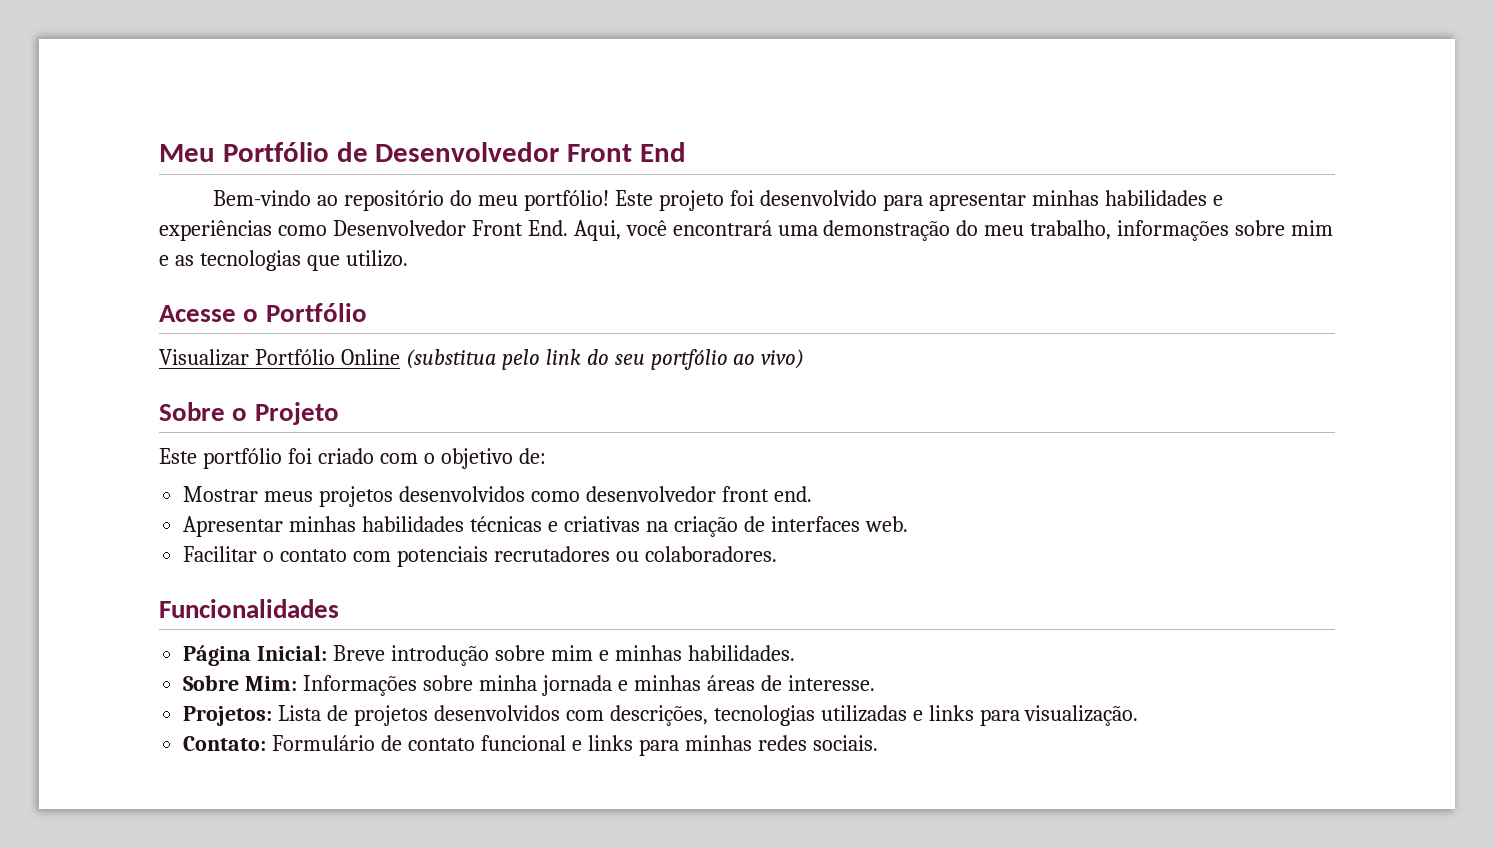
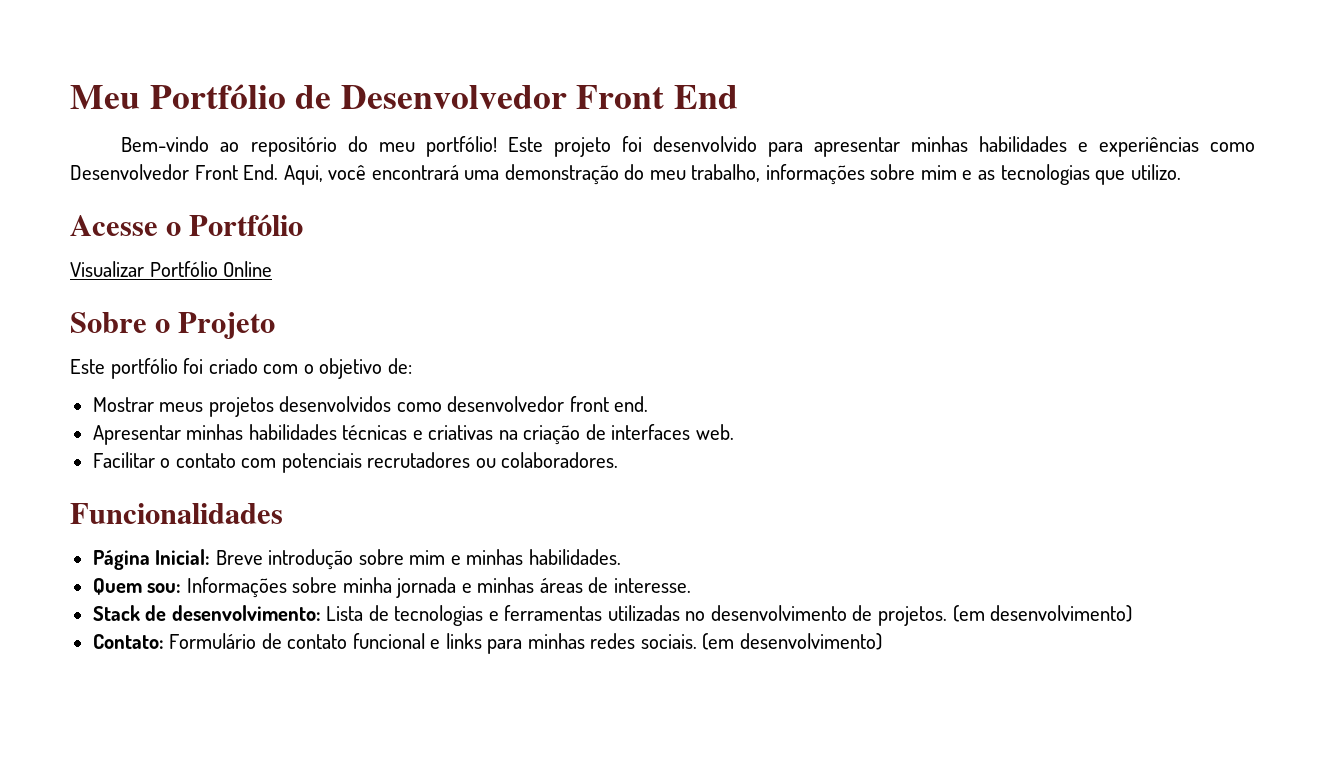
- Visualizar Portfólio Online (substitua pelo link do seu portfólio ao vivo)
+ Visualizar Portfólio Online
- Sobre Mim: Informações sobre minha jornada e minhas áreas de interesse.
+ Quem sou: Informações sobre minha jornada e minhas áreas de interesse.
- Projetos: Lista de projetos desenvolvidos com descrições, tecnologias utilizadas e links para visualização.
+ Stack de desenvolvimento: Lista de tecnologias e ferramentas utilizadas no desenvolvimento de projetos. (em desenvolvimento)
- Contato: Formulário de contato funcional e links para minhas redes sociais.
+ Contato: Formulário de contato funcional e links para minhas redes sociais. (em desenvolvimento)

